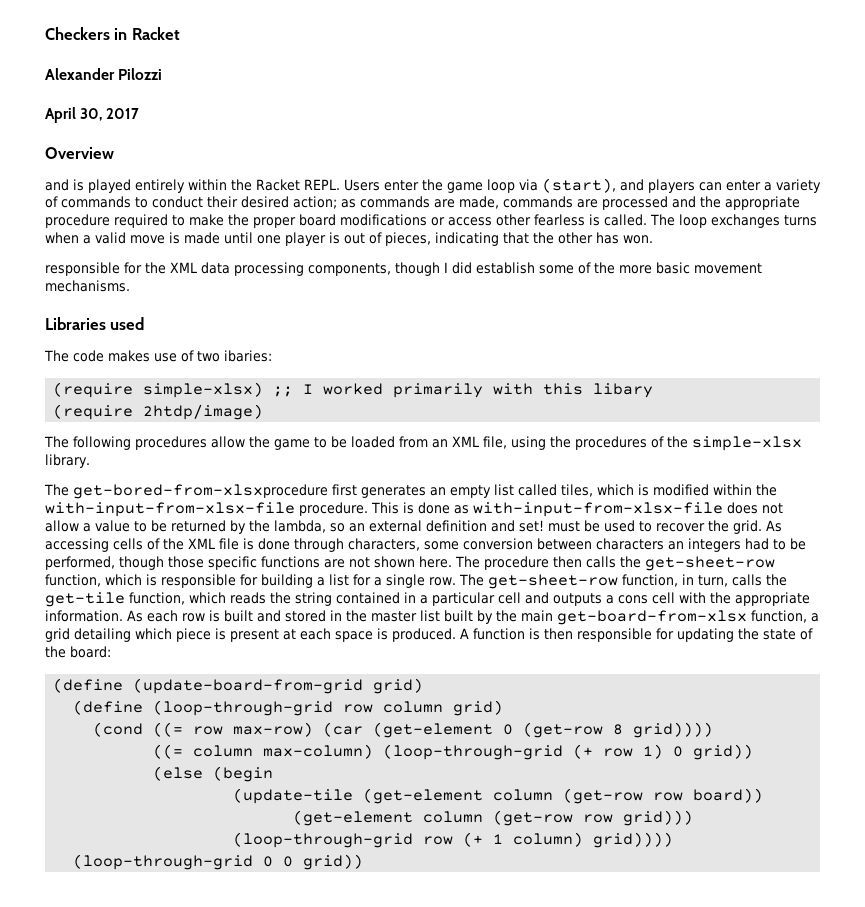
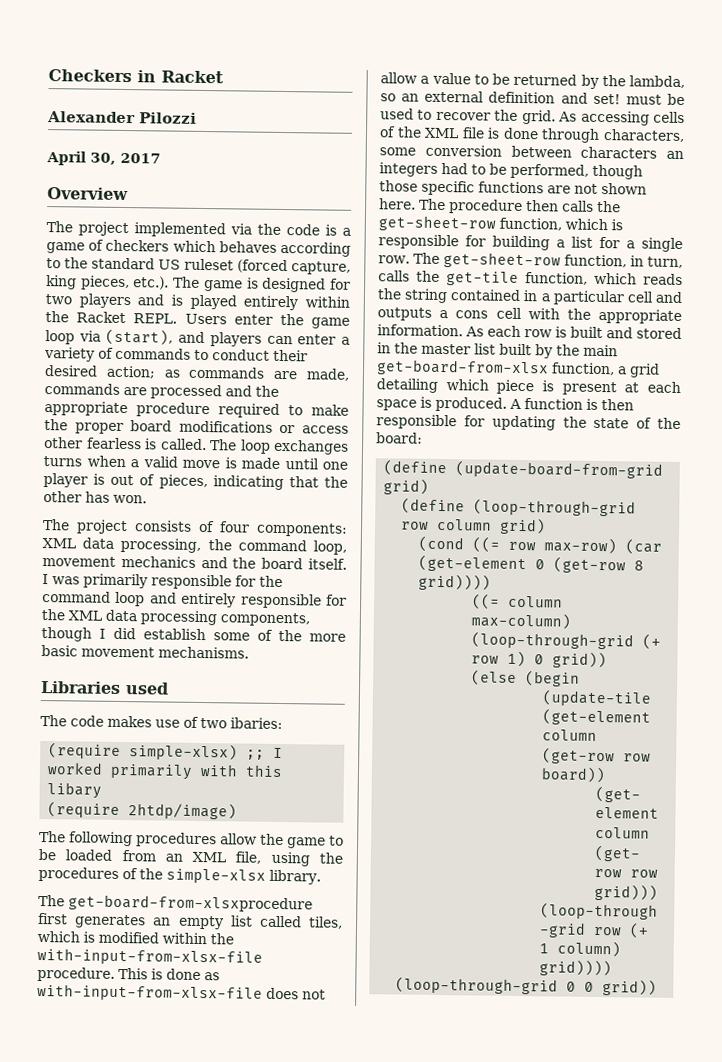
- and is played entirely within the Racket REPL.
+ The project implemented via the code is a game of checkers which behaves according to the standard US ruleset (forced capture, king pieces, etc.). The game is designed for two players and is played entirely within the Racket REPL.
- responsible for the XML data processing components, though I did establish some of the more basic movement mechanisms.
+ The project consists of four components: XML data processing, the command loop, movement mechanics and the board itself. I was primarily responsible for the command loop and entirely responsible for the XML data processing components, though I did establish some of the more basic movement mechanisms.
- The get-bored-from-xlsxprocedure first generates an empty list called tiles, which is modified within the with-input-from-xlsx-file procedure.
+ The get-board-from-xlsxprocedure first generates an empty list called tiles, which is modified within the with-input-from-xlsx-file procedure.

